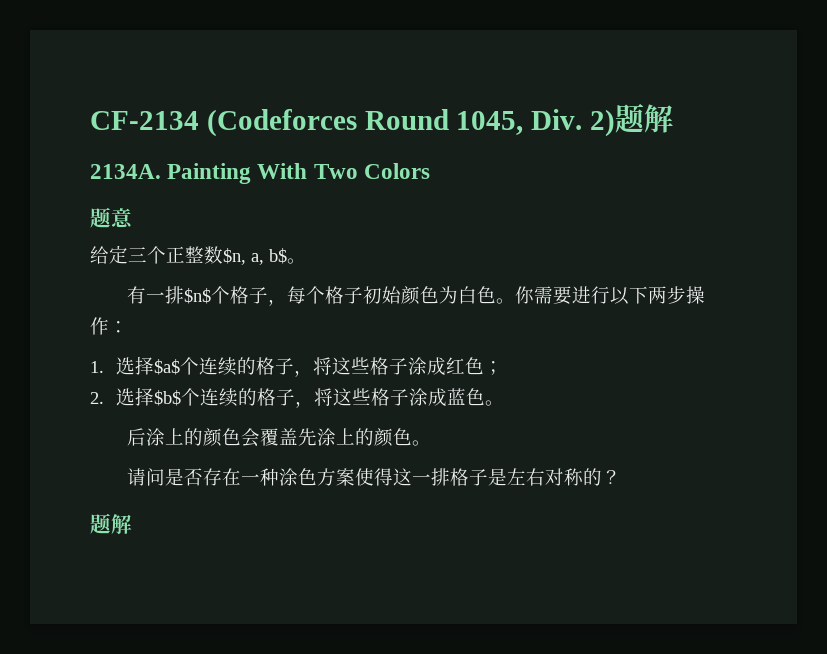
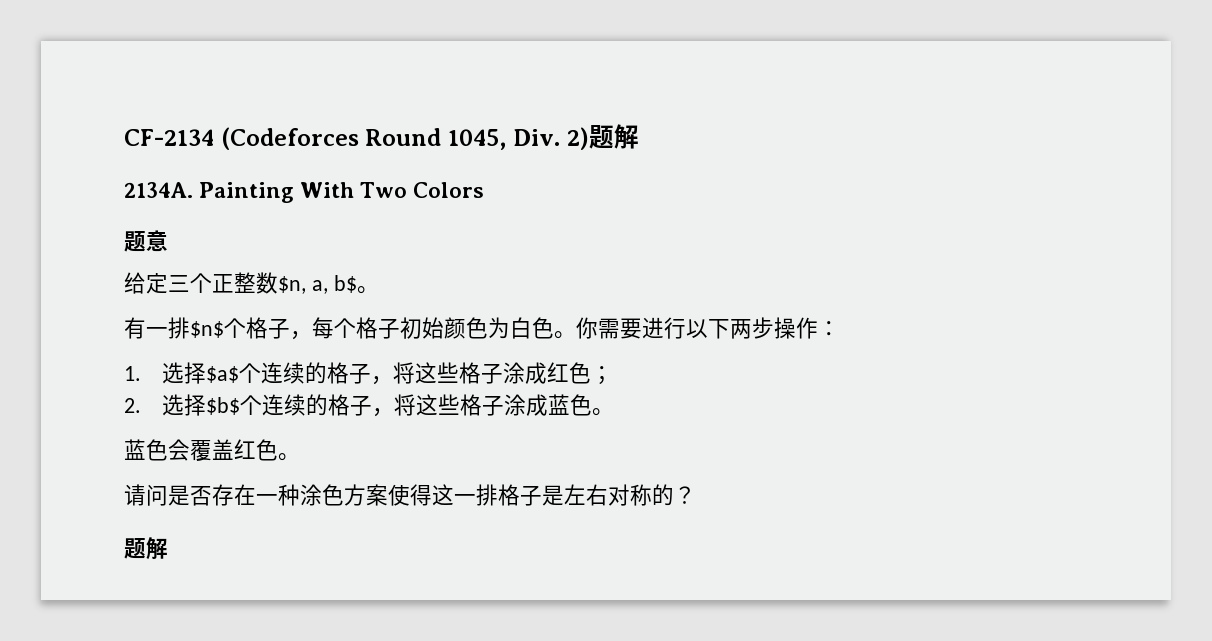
- 后涂上的颜色会覆盖先涂上的颜色。
+ 蓝色会覆盖红色。

